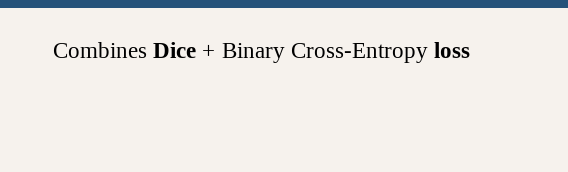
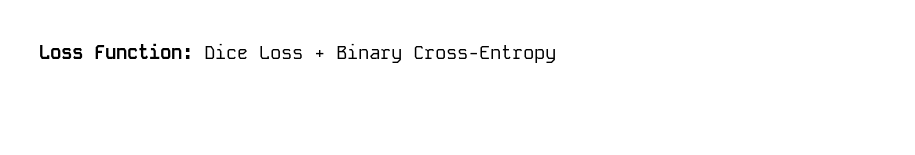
- Combines Dice + Binary Cross-Entropy loss
+ Loss Function: Dice Loss + Binary Cross-Entropy

